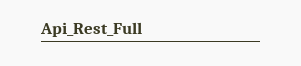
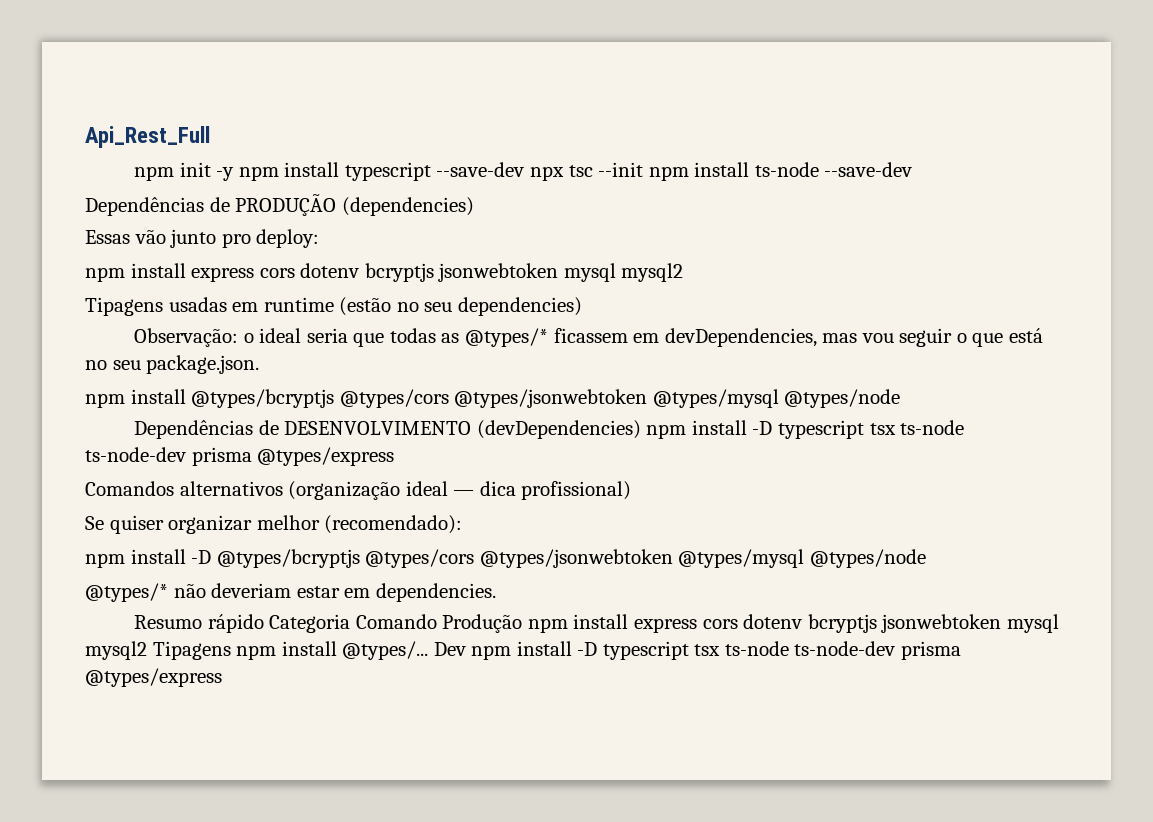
+ npm init -y npm install typescript --save-dev npx tsc --init npm install ts-node --save-dev
+ Dependências de PRODUÇÃO (dependencies)
+ Essas vão junto pro deploy:
+ npm install express cors dotenv bcryptjs jsonwebtoken mysql mysql2
+ Tipagens usadas em runtime (estão no seu dependencies)
+ Observação: o ideal seria que todas as @types/* ficassem em devDependencies, mas vou seguir o que está no seu package.json.
+ npm install @types/bcryptjs @types/cors @types/jsonwebtoken @types/mysql @types/node
+ Dependências de DESENVOLVIMENTO (devDependencies) npm install -D typescript tsx ts-node ts-node-dev prisma @types/express
+ Comandos alternativos (organização ideal — dica profissional)
+ Se quiser organizar melhor (recomendado):
+ npm install -D @types/bcryptjs @types/cors @types/jsonwebtoken @types/mysql @types/node
+ @types/* não deveriam estar em dependencies.
+ Resumo rápido Categoria Comando Produção npm install express cors dotenv bcryptjs jsonwebtoken mysql mysql2 Tipagens npm install @types/... Dev npm install -D typescript tsx ts-node ts-node-dev prisma @types/express

